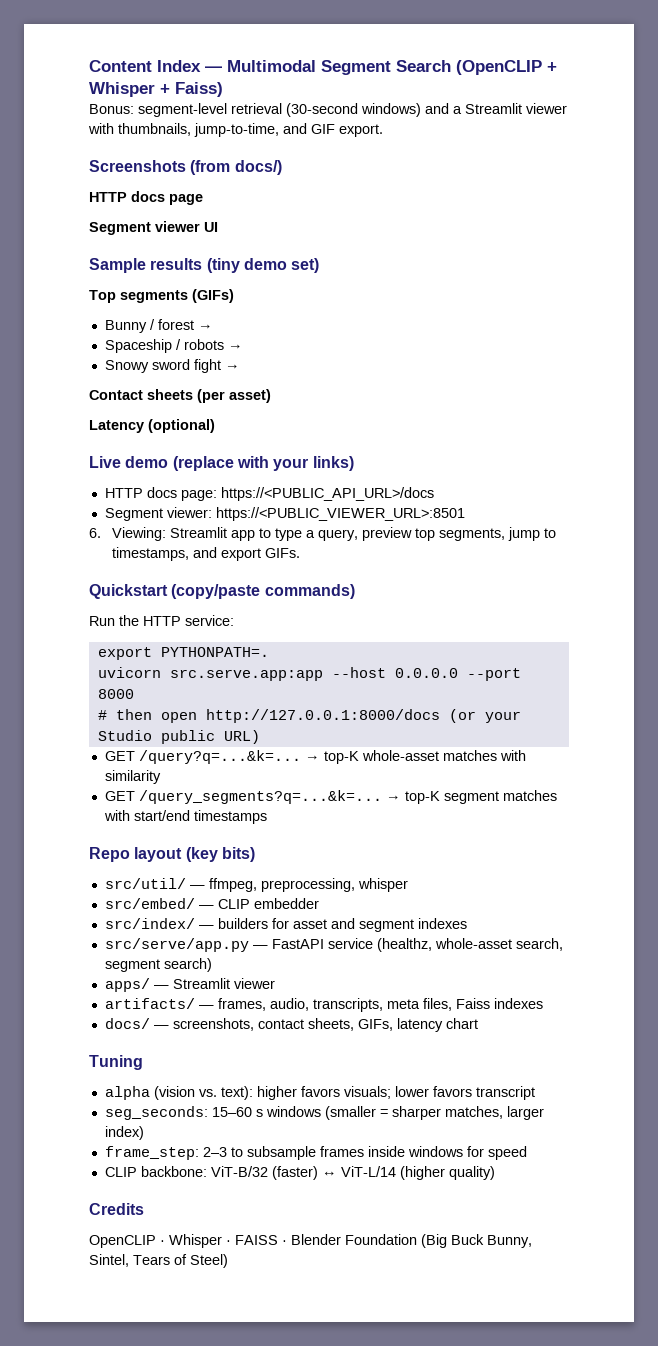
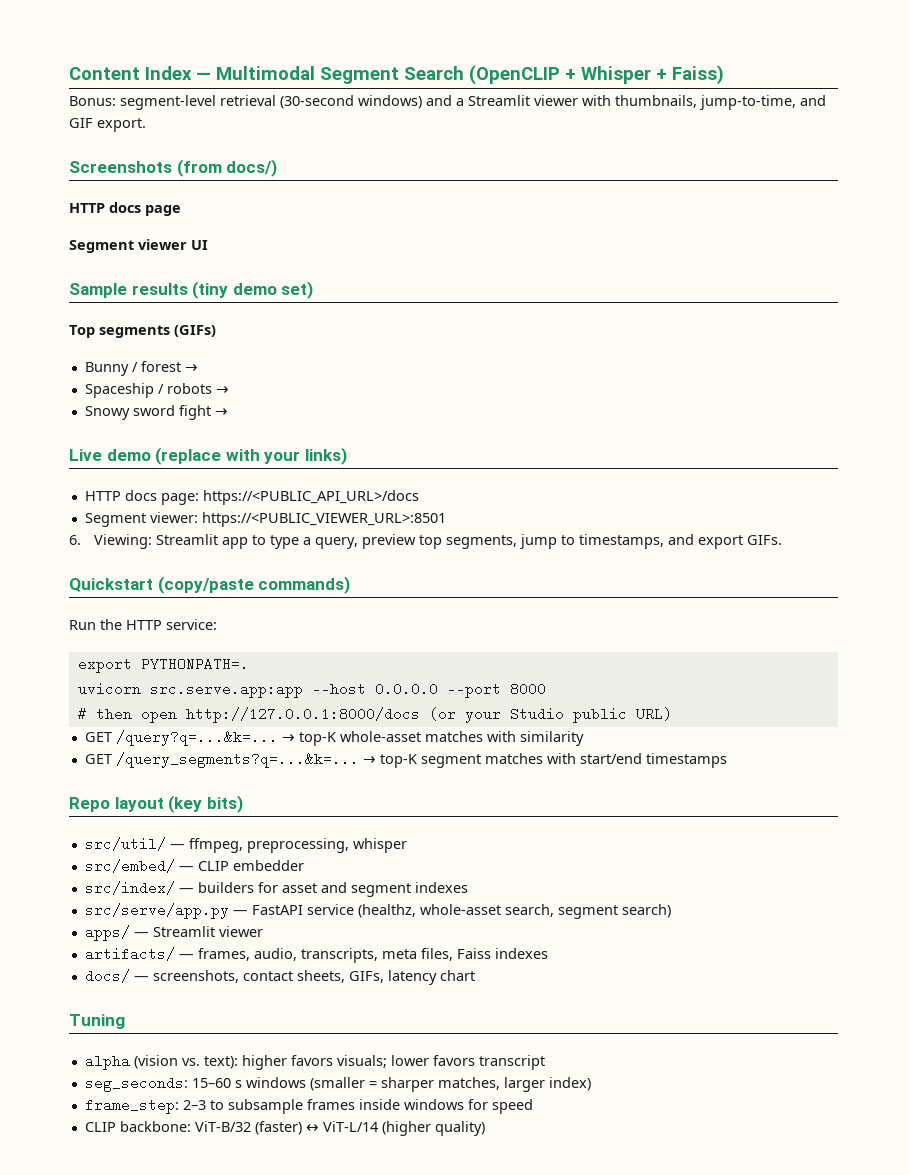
- Contact sheets (per asset)
- Latency (optional)
- Credits
- OpenCLIP · Whisper · FAISS · Blender Foundation (Big Buck Bunny, Sintel, Tears of Steel)

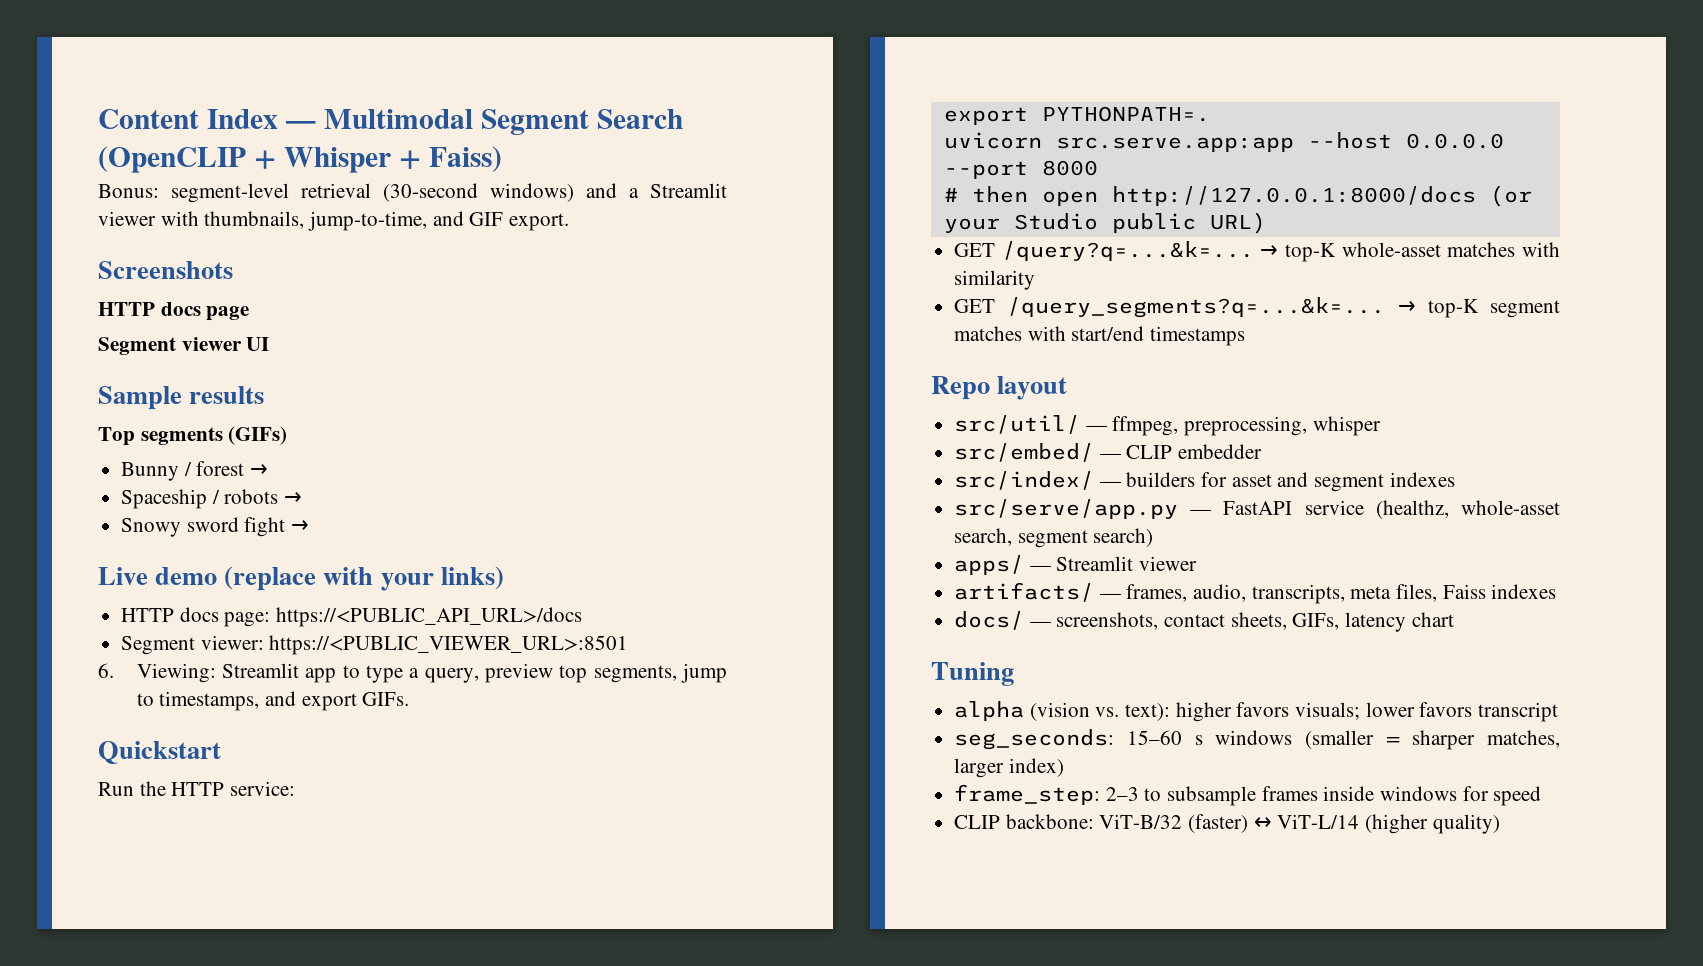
- Screenshots (from docs/)
+ Screenshots
- Sample results (tiny demo set)
+ Sample results
- Quickstart (copy/paste commands)
+ Quickstart
- Repo layout (key bits)
+ Repo layout

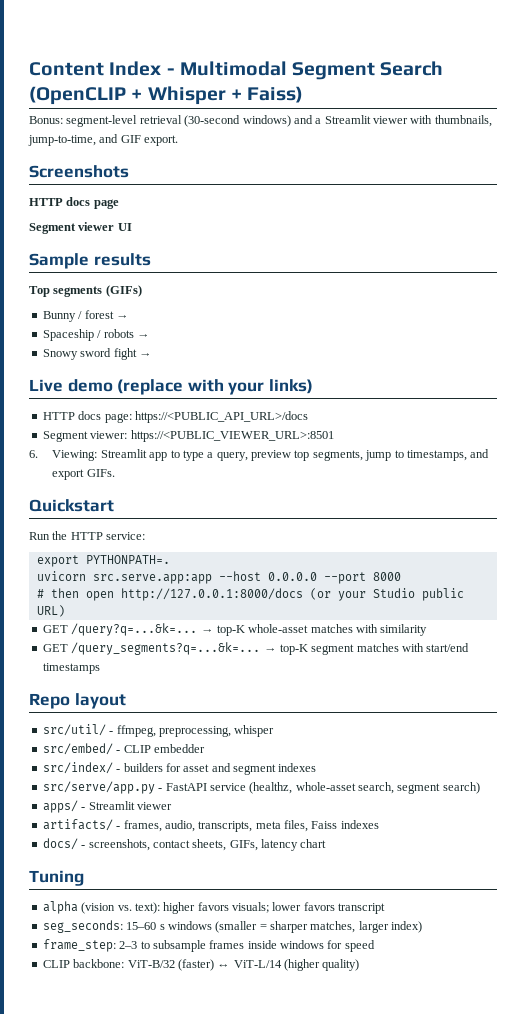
- Content Index — Multimodal Segment Search (OpenCLIP + Whisper + Faiss)
+ Content Index - Multimodal Segment Search (OpenCLIP + Whisper + Faiss)
- src/util/ — ffmpeg, preprocessing, whisper
+ src/util/ - ffmpeg, preprocessing, whisper
- src/embed/ — CLIP embedder
+ src/embed/ - CLIP embedder
- src/index/ — builders for asset and segment indexes
+ src/index/ - builders for asset and segment indexes
- src/serve/app.py — FastAPI service (healthz, whole-asset search, segment search)
+ src/serve/app.py - FastAPI service (healthz, whole-asset search, segment search)
- apps/ — Streamlit viewer
+ apps/ - Streamlit viewer
- artifacts/ — frames, audio, transcripts, meta files, Faiss indexes
+ artifacts/ - frames, audio, transcripts, meta files, Faiss indexes
- docs/ — screenshots, contact sheets, GIFs, latency chart
+ docs/ - screenshots, contact sheets, GIFs, latency chart

